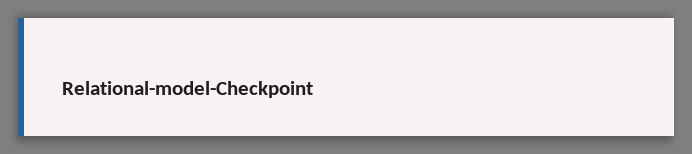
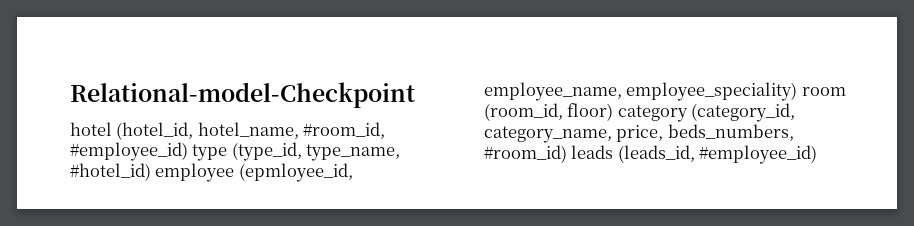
+ hotel (hotel_id, hotel_name, #room_id, #employee_id) type (type_id, type_name, #hotel_id) employee (epmloyee_id, employee_name, employee_speciality) room (room_id, floor) category (category_id, category_name, price, beds_numbers, #room_id) leads (leads_id, #employee_id)

